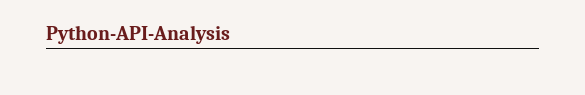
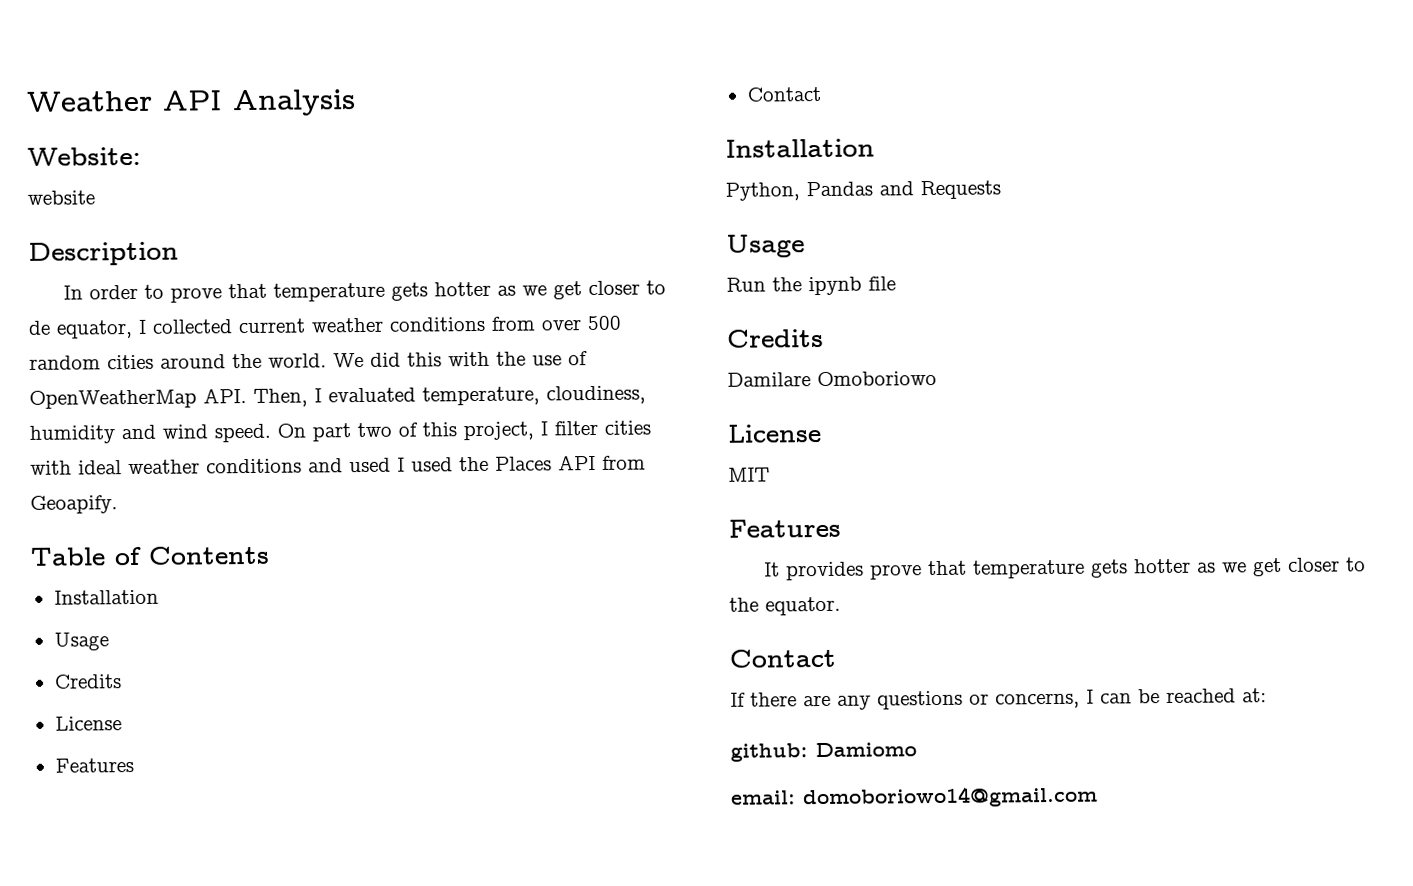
- Python-API-Analysis
+ Weather API Analysis
+ Website:
+ website
+ Description
+ In order to prove that temperature gets hotter as we get closer to de equator, I collected current weather conditions from over 500 random cities around the world. We did this with the use of OpenWeatherMap API. Then, I evaluated temperature, cloudiness, humidity and wind speed. On part two of this project, I filter cities with ideal weather conditions and used I used the Places API from Geoapify.
+ Table of Contents
+ Installation
+ Usage
+ Credits
+ License
+ Features
+ Contact
+ Installation
+ Python, Pandas and Requests
+ Usage
+ Run the ipynb file
+ Credits
+ Damilare Omoboriowo
+ License
+ MIT
+ Features
+ It provides prove that temperature gets hotter as we get closer to the equator.
+ Contact
+ If there are any questions or concerns, I can be reached at:
+ github: Damiomo
+ email: domoboriowo14@gmail.com

